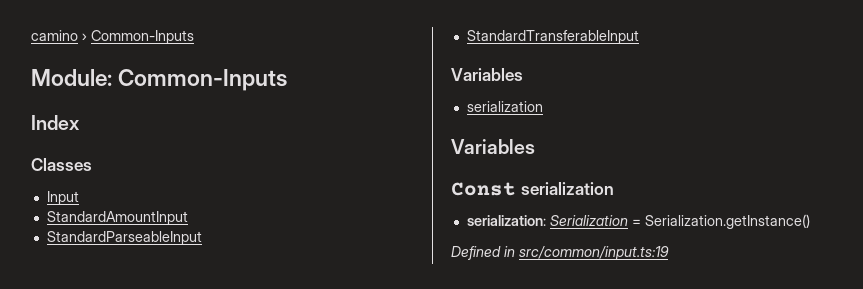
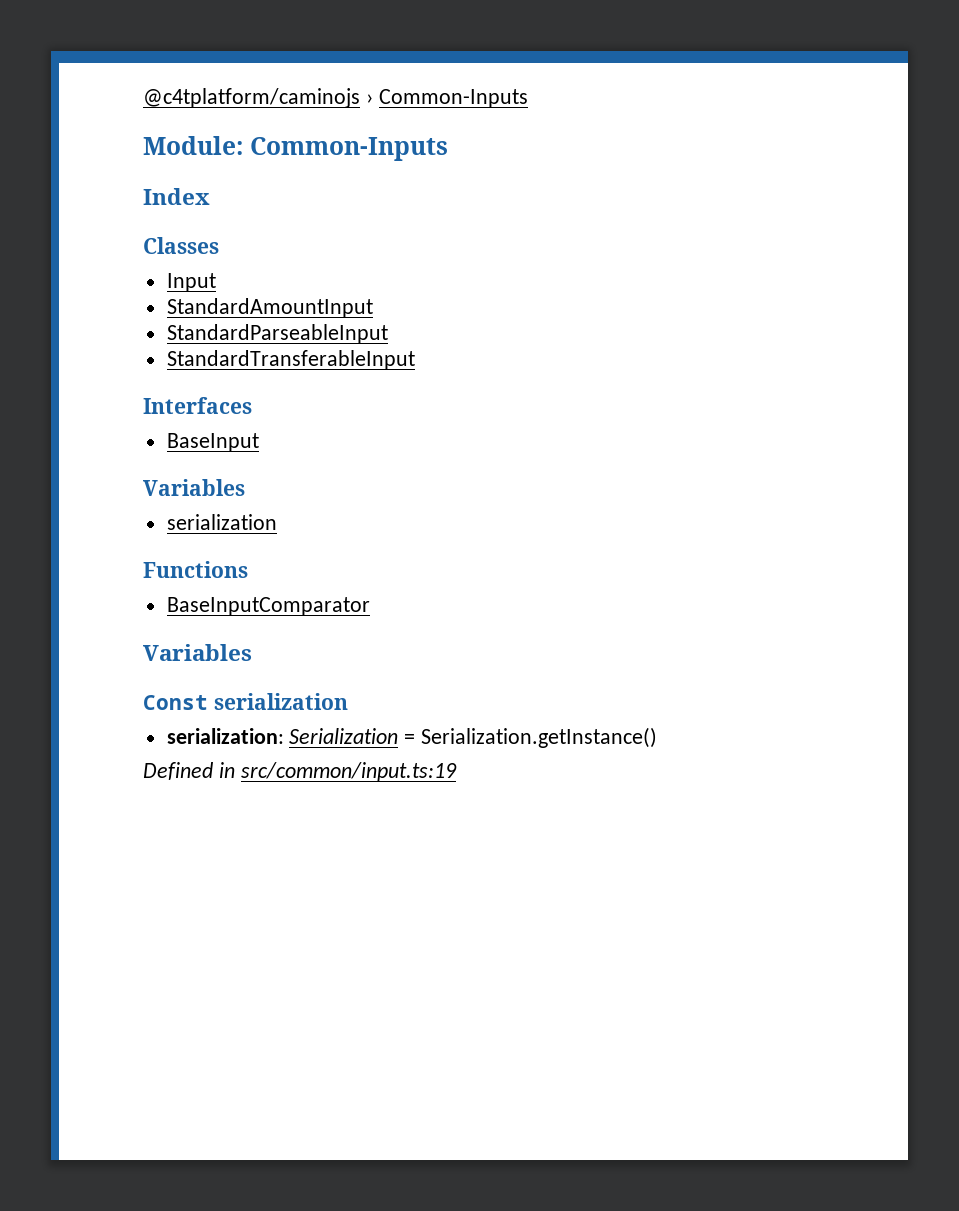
- camino › Common-Inputs
+ @c4tplatform/caminojs › Common-Inputs
+ Interfaces
+ BaseInput
+ Functions
+ BaseInputComparator

